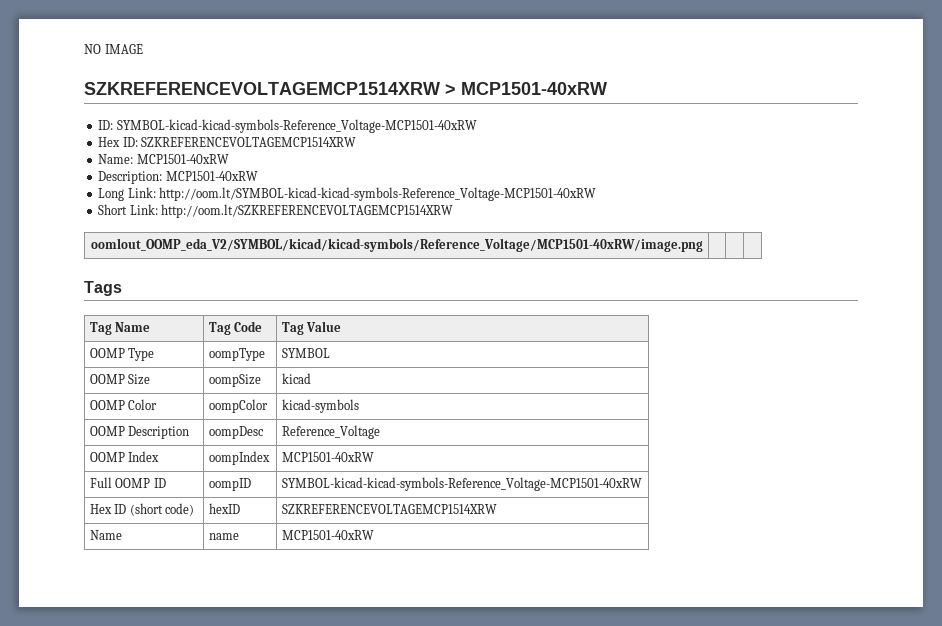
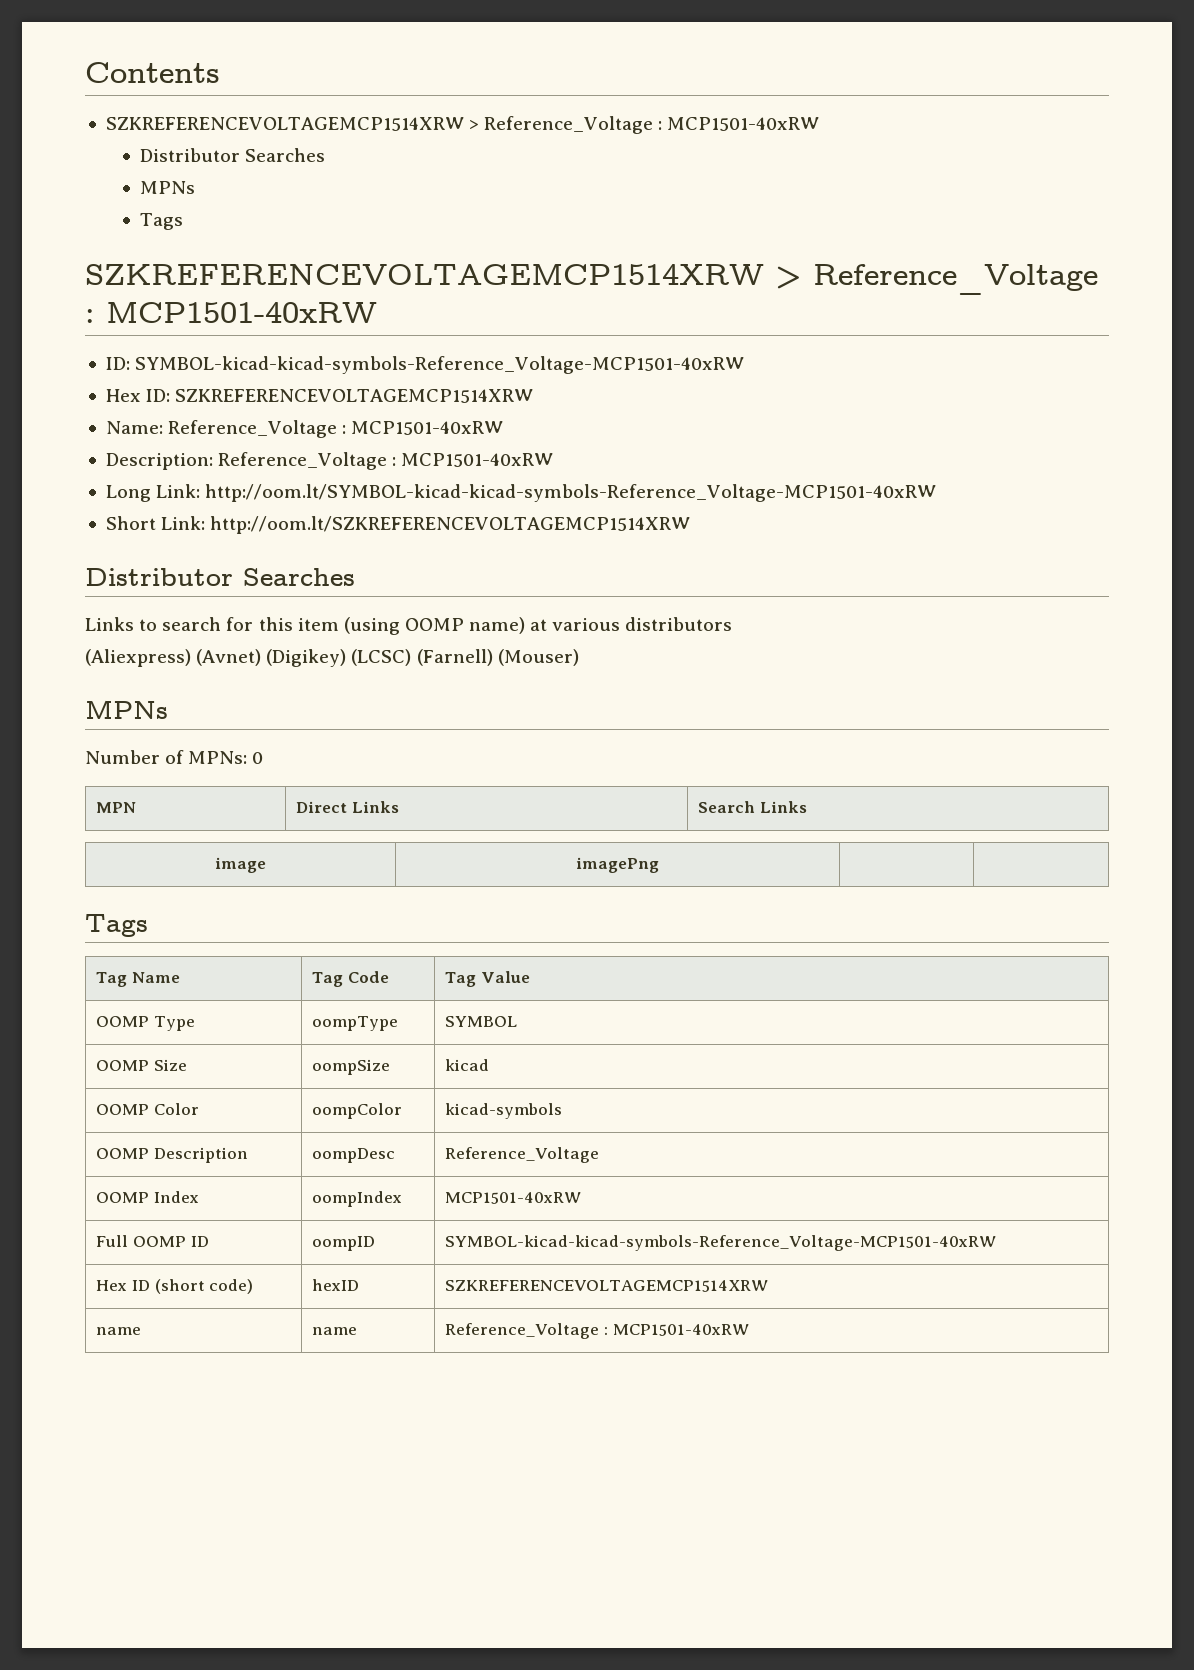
- NO IMAGE
- SZKREFERENCEVOLTAGEMCP1514XRW > MCP1501-40xRW
+ Contents
+ SZKREFERENCEVOLTAGEMCP1514XRW > Reference_Voltage : MCP1501-40xRW
+ Distributor Searches
+ MPNs
+ Tags
+ SZKREFERENCEVOLTAGEMCP1514XRW > Reference_Voltage : MCP1501-40xRW
- Name: MCP1501-40xRW
+ Name: Reference_Voltage : MCP1501-40xRW
- Description: MCP1501-40xRW
+ Description: Reference_Voltage : MCP1501-40xRW
  Short Link: http://oom.lt/SZKREFERENCEVOLTAGEMCP1514XRW
- oomlout_OOMP_eda_V2/SYMBOL/kicad/kicad-symbols/Reference_Voltage/MCP1501-40xRW/image.png | | |
+ Distributor Searches
+ Links to search for this item (using OOMP name) at various distributors
+ (Aliexpress) (Avnet) (Digikey) (LCSC) (Farnell) (Mouser)
+ MPNs
+ Number of MPNs: 0
+ MPN | Direct Links | Search Links
+ image | imagePng | |
- Name | name | MCP1501-40xRW
+ name | name | Reference_Voltage : MCP1501-40xRW

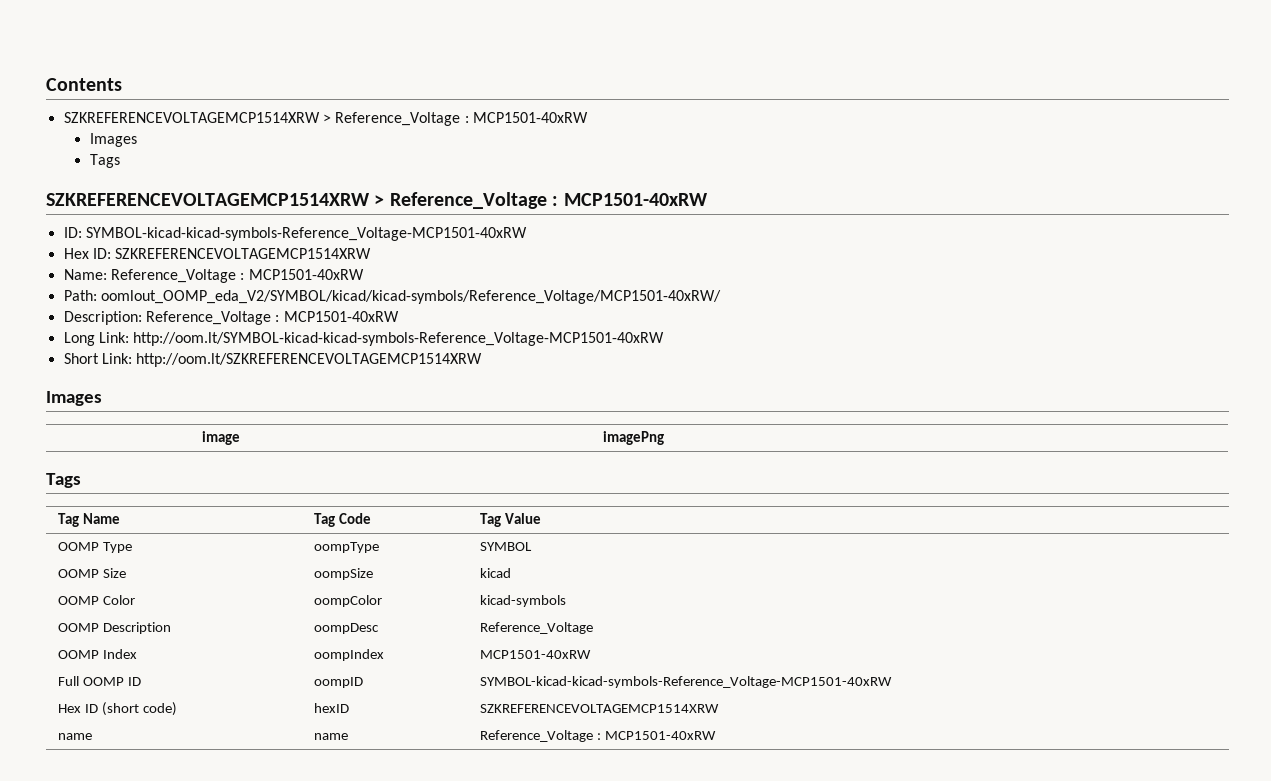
  Contents
  SZKREFERENCEVOLTAGEMCP1514XRW > Reference_Voltage : MCP1501-40xRW
- Distributor Searches
- MPNs
+ Images
+ Path: oomlout_OOMP_eda_V2/SYMBOL/kicad/kicad-symbols/Reference_Voltage/MCP1501-40xRW/
  Short Link: http://oom.lt/SZKREFERENCEVOLTAGEMCP1514XRW
- Distributor Searches
- Links to search for this item (using OOMP name) at various distributors
- (Aliexpress) (Avnet) (Digikey) (LCSC) (Farnell) (Mouser)
- MPNs
- Number of MPNs: 0
- MPN | Direct Links | Search Links
+ Images

